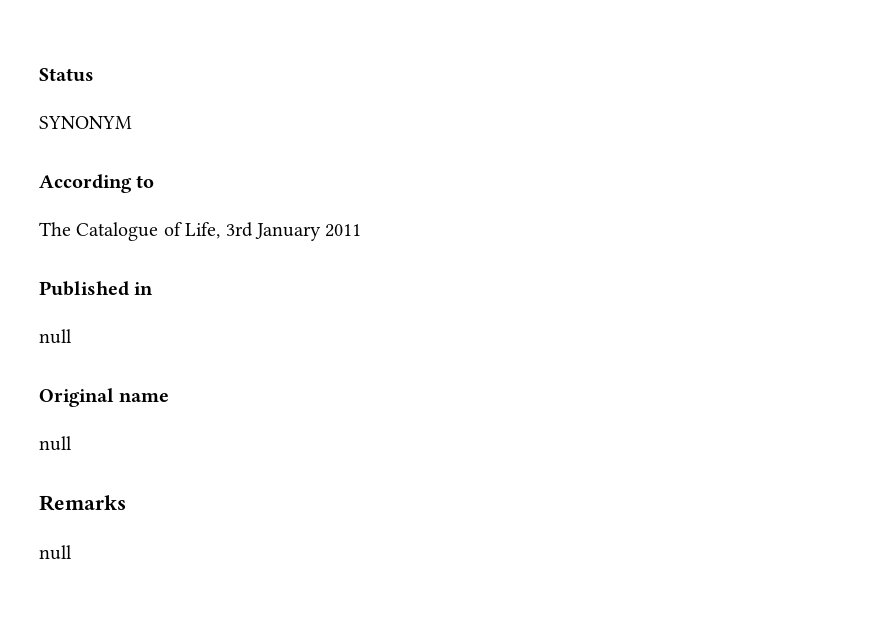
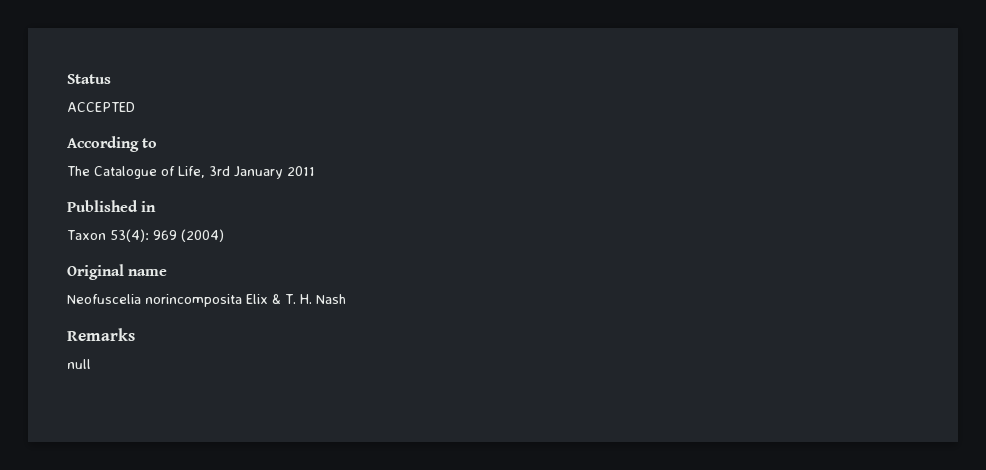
- SYNONYM
+ ACCEPTED
  Published in
- null
+ Taxon 53(4): 969 (2004)
  Original name
- null
+ Neofuscelia norincomposita Elix & T. H. Nash

